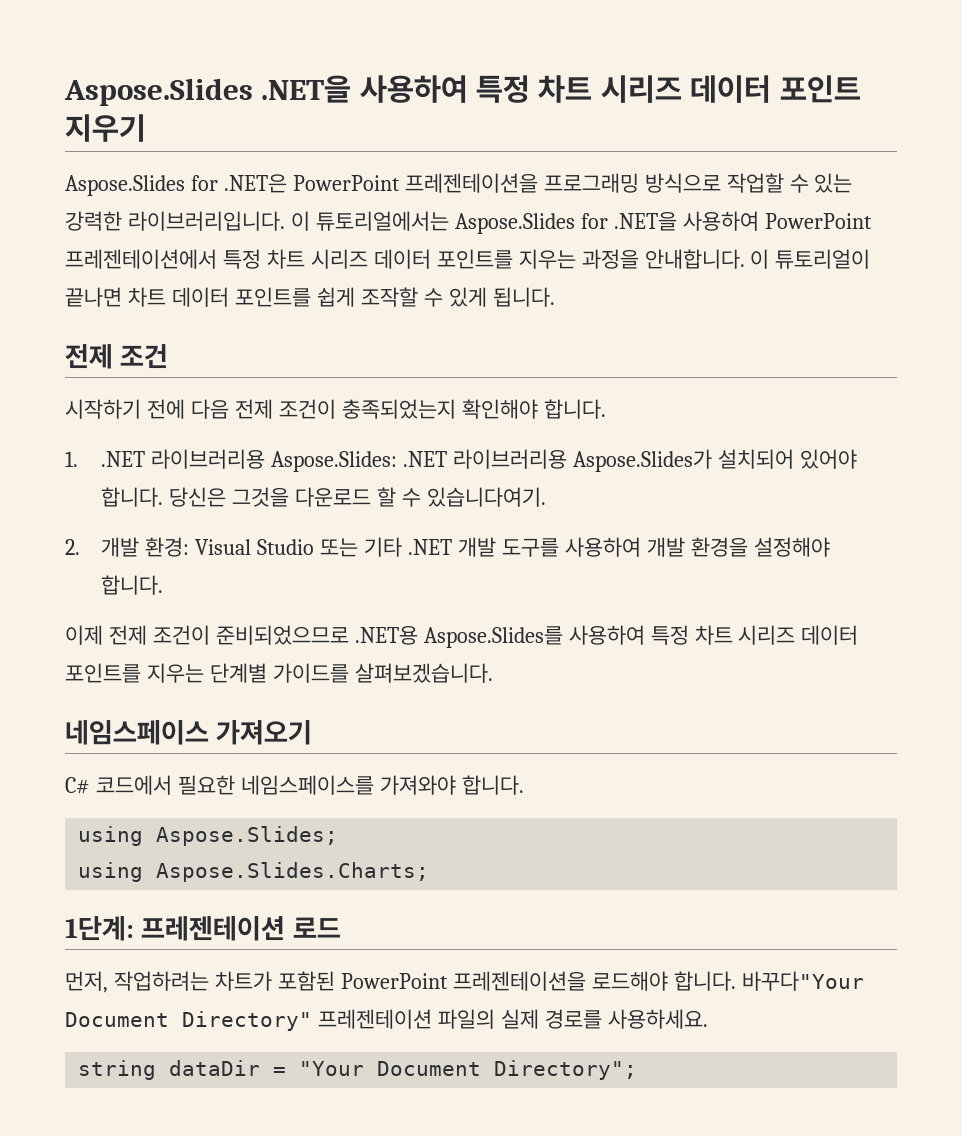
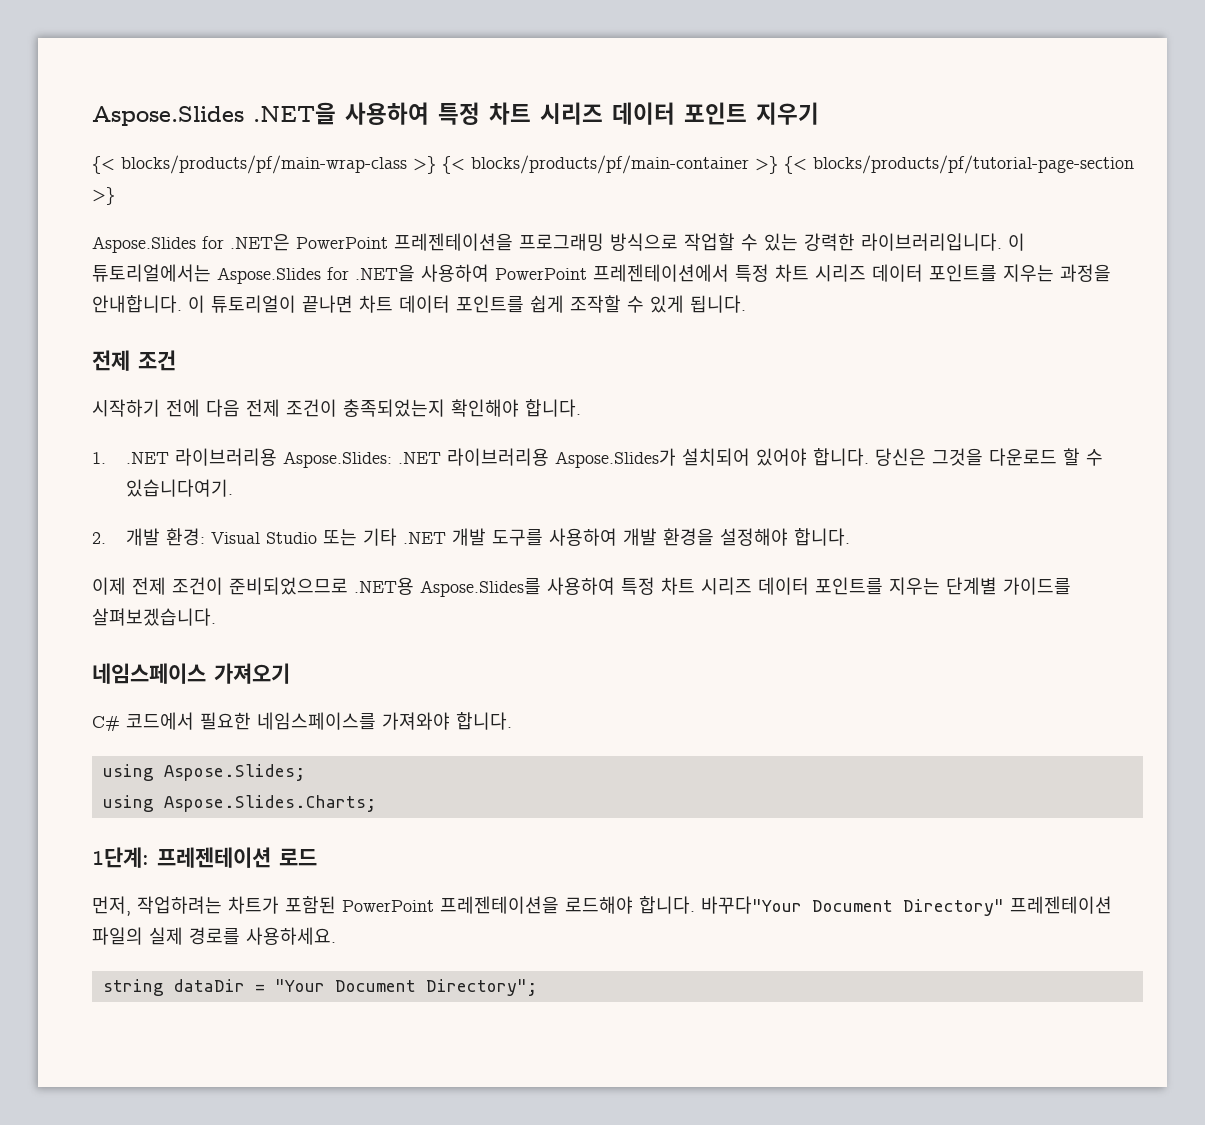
+ {< blocks/products/pf/main-wrap-class >} {< blocks/products/pf/main-container >} {< blocks/products/pf/tutorial-page-section >}

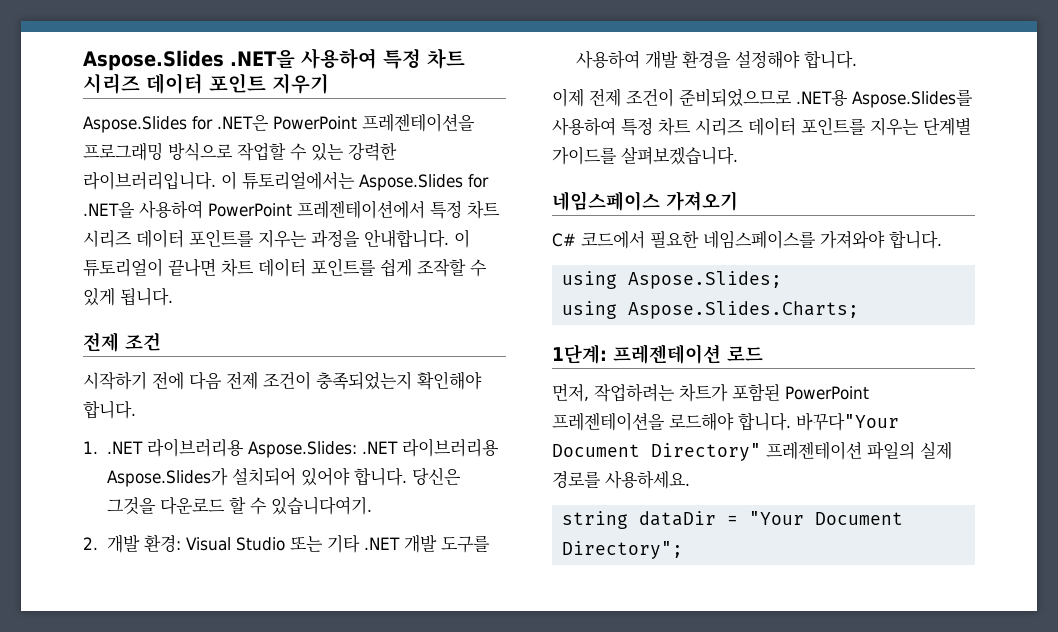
- {< blocks/products/pf/main-wrap-class >} {< blocks/products/pf/main-container >} {< blocks/products/pf/tutorial-page-section >}

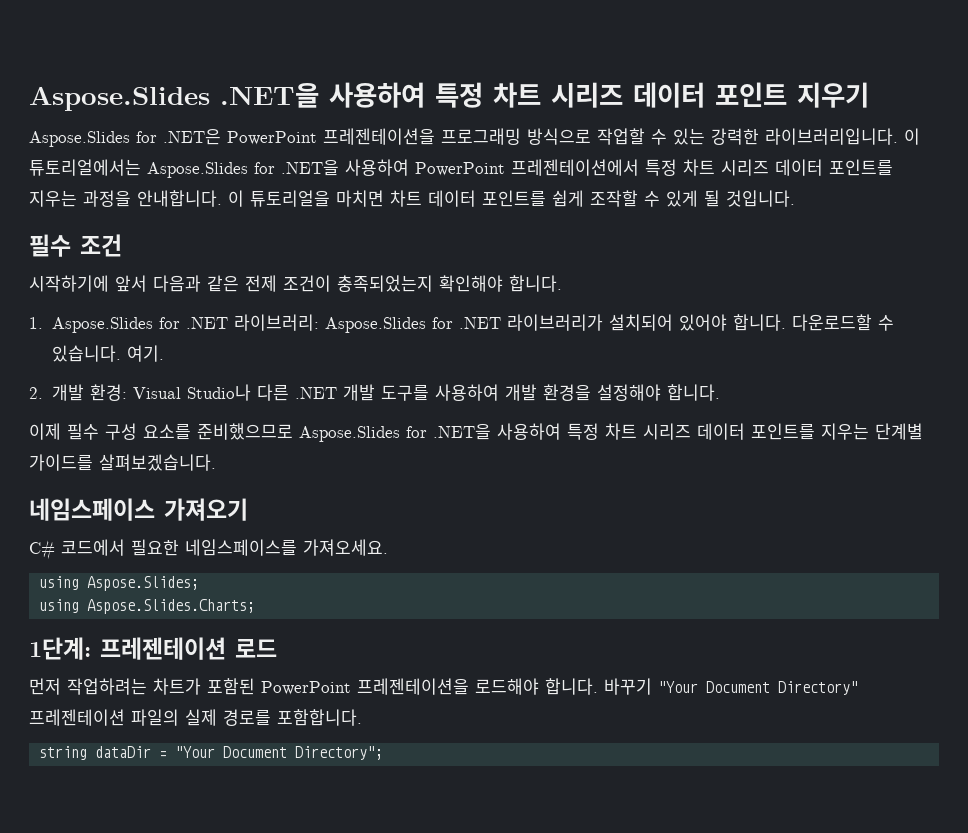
- 이 튜토리얼이 끝나면 차트 데이터 포인트를 쉽게 조작할 수 있게 됩니다.
- 전제 조건
- 시작하기 전에 다음 전제 조건이 충족되었는지 확인해야 합니다.
+ 이 튜토리얼을 마치면 차트 데이터 포인트를 쉽게 조작할 수 있게 될 것입니다.
+ 필수 조건
+ 시작하기에 앞서 다음과 같은 전제 조건이 충족되었는지 확인해야 합니다.
- 1. .NET 라이브러리용 Aspose.Slides: .NET 라이브러리용 Aspose.Slides가 설치되어 있어야 합니다. 당신은 그것을 다운로드 할 수 있습니다여기.
+ 1. Aspose.Slides for .NET 라이브러리: Aspose.Slides for .NET 라이브러리가 설치되어 있어야 합니다. 다운로드할 수 있습니다. 여기.
- 2. 개발 환경: Visual Studio 또는 기타 .NET 개발 도구를 사용하여 개발 환경을 설정해야 합니다.
+ 2. 개발 환경: Visual Studio나 다른 .NET 개발 도구를 사용하여 개발 환경을 설정해야 합니다.
- 이제 전제 조건이 준비되었으므로 .NET용 Aspose.Slides를 사용하여 특정 차트 시리즈 데이터 포인트를 지우는 단계별 가이드를 살펴보겠습니다.
+ 이제 필수 구성 요소를 준비했으므로 Aspose.Slides for .NET을 사용하여 특정 차트 시리즈 데이터 포인트를 지우는 단계별 가이드를 살펴보겠습니다.
- C# 코드에서 필요한 네임스페이스를 가져와야 합니다.
+ C# 코드에서 필요한 네임스페이스를 가져오세요.
- 먼저, 작업하려는 차트가 포함된 PowerPoint 프레젠테이션을 로드해야 합니다.
+ 먼저 작업하려는 차트가 포함된 PowerPoint 프레젠테이션을 로드해야 합니다.
- 바꾸다"Your Document Directory" 프레젠테이션 파일의 실제 경로를 사용하세요.
+ 바꾸기 "Your Document Directory" 프레젠테이션 파일의 실제 경로를 포함합니다.

